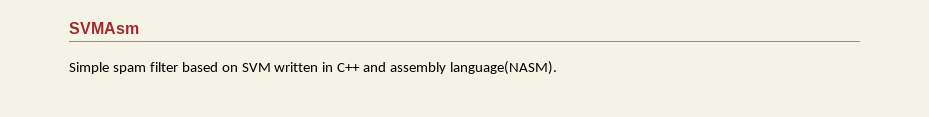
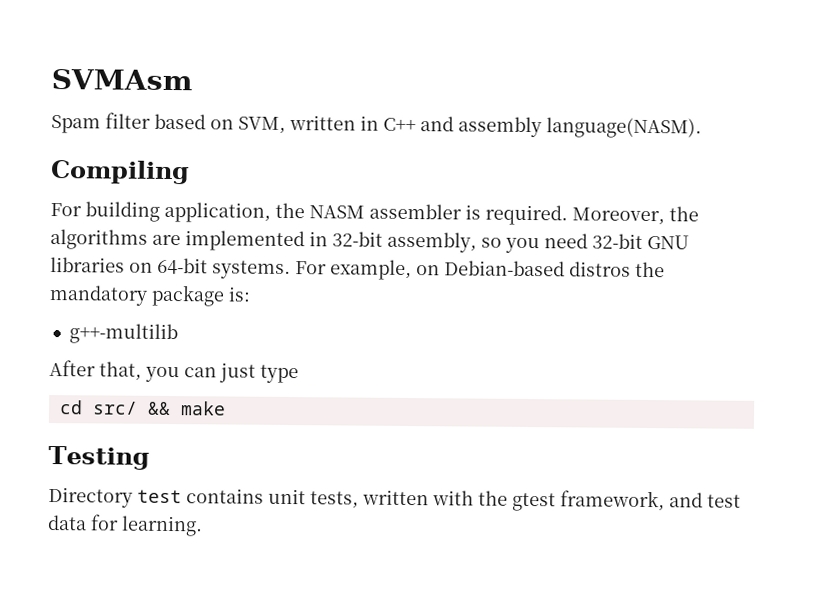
- Simple spam filter based on SVM written in C++ and assembly language(NASM).
+ Spam filter based on SVM, written in C++ and assembly language(NASM).
+ Compiling
+ For building application, the NASM assembler is required. Moreover, the algorithms are implemented in 32-bit assembly, so you need 32-bit GNU libraries on 64-bit systems. For example, on Debian-based distros the mandatory package is:
+ g++-multilib
+ After that, you can just type
+ cd src/ && make
+ Testing
+ Directory test contains unit tests, written with the gtest framework, and test data for learning.

